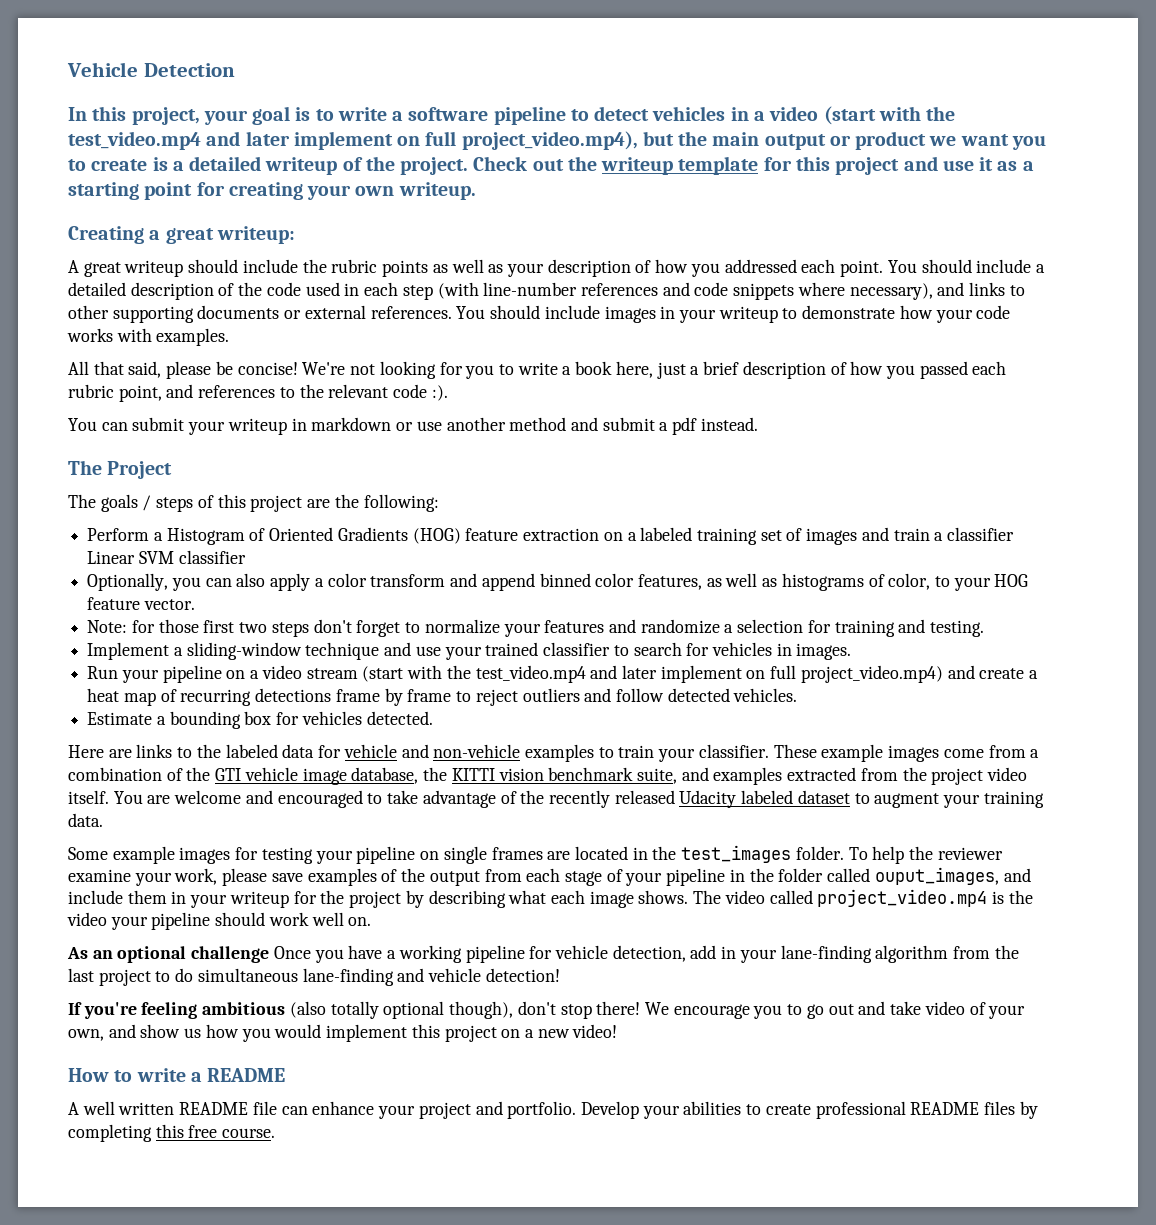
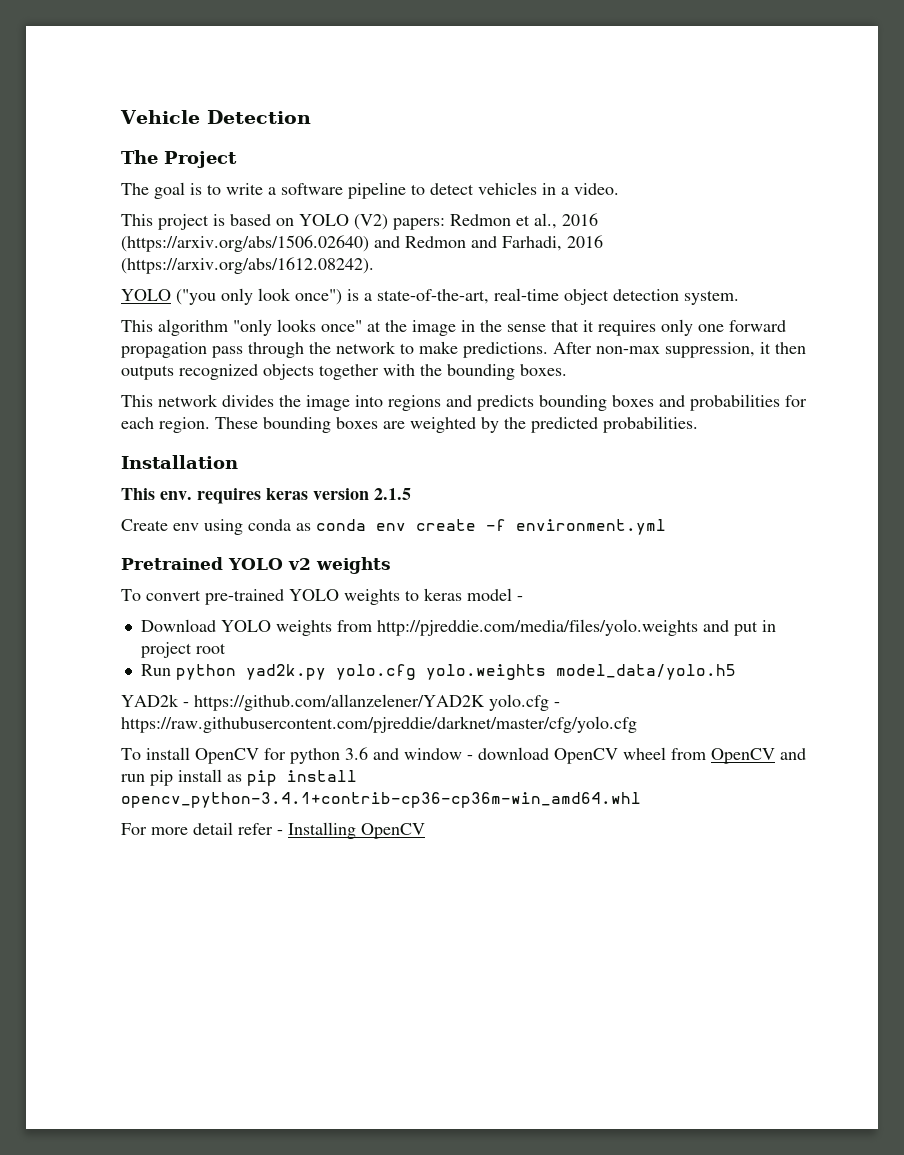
- In this project, your goal is to write a software pipeline to detect vehicles in a video (start with the test_video.mp4 and later implement on full project_video.mp4), but the main output or product we want you to create is a detailed writeup of the project. Check out the writeup template for this project and use it as a starting point for creating your own writeup.
- Creating a great writeup:
- A great writeup should include the rubric points as well as your description of how you addressed each point. You should include a detailed description of the code used in each step (with line-number references and code snippets where necessary), and links to other supporting documents or external references. You should include images in your writeup to demonstrate how your code works with examples.
- All that said, please be concise! We're not looking for you to write a book here, just a brief description of how you passed each rubric point, and references to the relevant code :).
- You can submit your writeup in markdown or use another method and submit a pdf instead.
  The Project
- The goals / steps of this project are the following:
- Perform a Histogram of Oriented Gradients (HOG) feature extraction on a labeled training set of images and train a classifier Linear SVM classifier
- Optionally, you can also apply a color transform and append binned color features, as well as histograms of color, to your HOG feature vector.
- Note: for those first two steps don't forget to normalize your features and randomize a selection for training and testing.
- Implement a sliding-window technique and use your trained classifier to search for vehicles in images.
- Run your pipeline on a video stream (start with the test_video.mp4 and later implement on full project_video.mp4) and create a heat map of recurring detections frame by frame to reject outliers and follow detected vehicles.
- Estimate a bounding box for vehicles detected.
- Here are links to the labeled data for vehicle and non-vehicle examples to train your classifier. These example images come from a combination of the GTI vehicle image database, the KITTI vision benchmark suite, and examples extracted from the project video itself. You are welcome and encouraged to take advantage of the recently released Udacity labeled dataset to augment your training data.
- Some example images for testing your pipeline on single frames are located in the test_images folder. To help the reviewer examine your work, please save examples of the output from each stage of your pipeline in the folder called ouput_images, and include them in your writeup for the project by describing what each image shows. The video called project_video.mp4 is the video your pipeline should work well on.
- As an optional challenge Once you have a working pipeline for vehicle detection, add in your lane-finding algorithm from the last project to do simultaneous lane-finding and vehicle detection!
- If you're feeling ambitious (also totally optional though), don't stop there! We encourage you to go out and take video of your own, and show us how you would implement this project on a new video!
- How to write a README
- A well written README file can enhance your project and portfolio. Develop your abilities to create professional README files by completing this free course.
+ The goal is to write a software pipeline to detect vehicles in a video.
+ This project is based on YOLO (V2) papers: Redmon et al., 2016 (https://arxiv.org/abs/1506.02640) and Redmon and Farhadi, 2016 (https://arxiv.org/abs/1612.08242).
+ YOLO ("you only look once") is a state-of-the-art, real-time object detection system.
+ This algorithm "only looks once" at the image in the sense that it requires only one forward propagation pass through the network to make predictions. After non-max suppression, it then outputs recognized objects together with the bounding boxes.
+ This network divides the image into regions and predicts bounding boxes and probabilities for each region. These bounding boxes are weighted by the predicted probabilities.
+ Installation
+ This env. requires keras version 2.1.5
+ Create env using conda as conda env create -f environment.yml
+ Pretrained YOLO v2 weights
+ To convert pre-trained YOLO weights to keras model -
+ Download YOLO weights from http://pjreddie.com/media/files/yolo.weights and put in project root
+ Run python yad2k.py yolo.cfg yolo.weights model_data/yolo.h5
+ YAD2k - https://github.com/allanzelener/YAD2K yolo.cfg - https://raw.githubusercontent.com/pjreddie/darknet/master/cfg/yolo.cfg
+ To install OpenCV for python 3.6 and window - download OpenCV wheel from OpenCV and run pip install as pip install opencv_python-3.4.1+contrib-cp36-cp36m-win_amd64.whl
+ For more detail refer - Installing OpenCV

